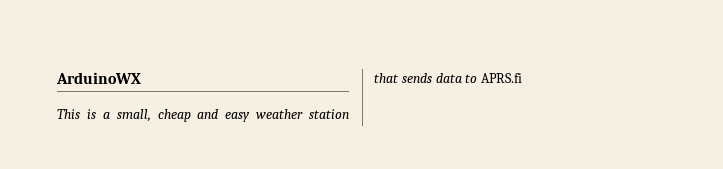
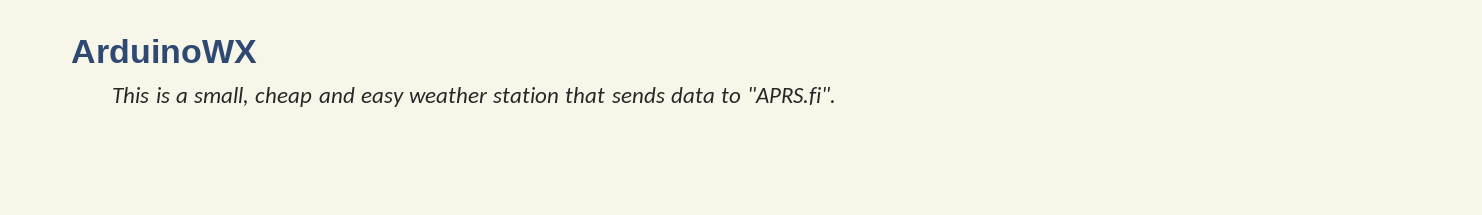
- This is a small, cheap and easy weather station that sends data to APRS.fi
+ This is a small, cheap and easy weather station that sends data to "APRS.fi".

